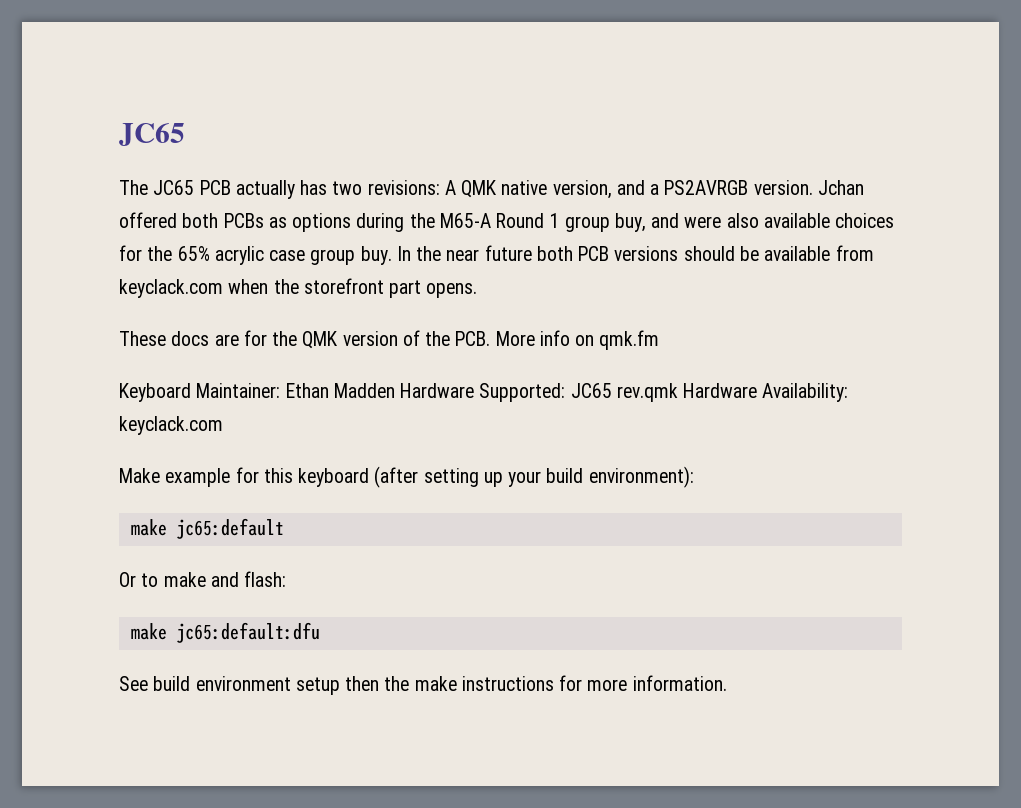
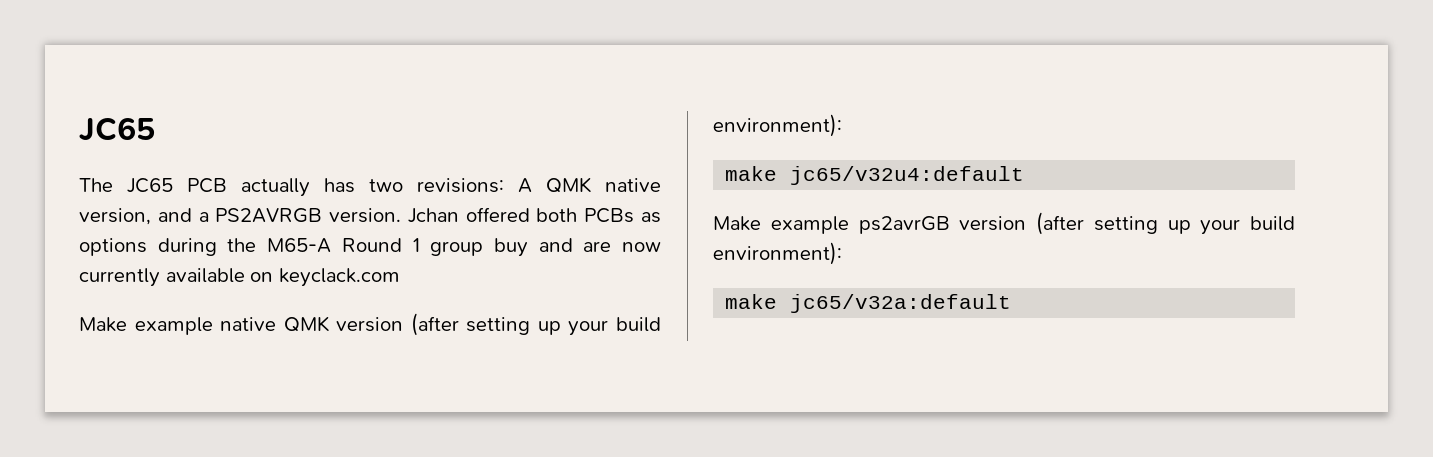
- Jchan offered both PCBs as options during the M65-A Round 1 group buy, and were also available choices for the 65% acrylic case group buy. In the near future both PCB versions should be available from keyclack.com when the storefront part opens.
- These docs are for the QMK version of the PCB. More info on qmk.fm
- Keyboard Maintainer: Ethan Madden Hardware Supported: JC65 rev.qmk Hardware Availability: keyclack.com
+ Jchan offered both PCBs as options during the M65-A Round 1 group buy and are now currently available on keyclack.com
- Make example for this keyboard (after setting up your build environment):
- make jc65:default
- Or to make and flash:
- make jc65:default:dfu
- See build environment setup then the make instructions for more information.
+ Make example native QMK version (after setting up your build environment):
+ make jc65/v32u4:default
+ Make example ps2avrGB version (after setting up your build environment):
+ make jc65/v32a:default

